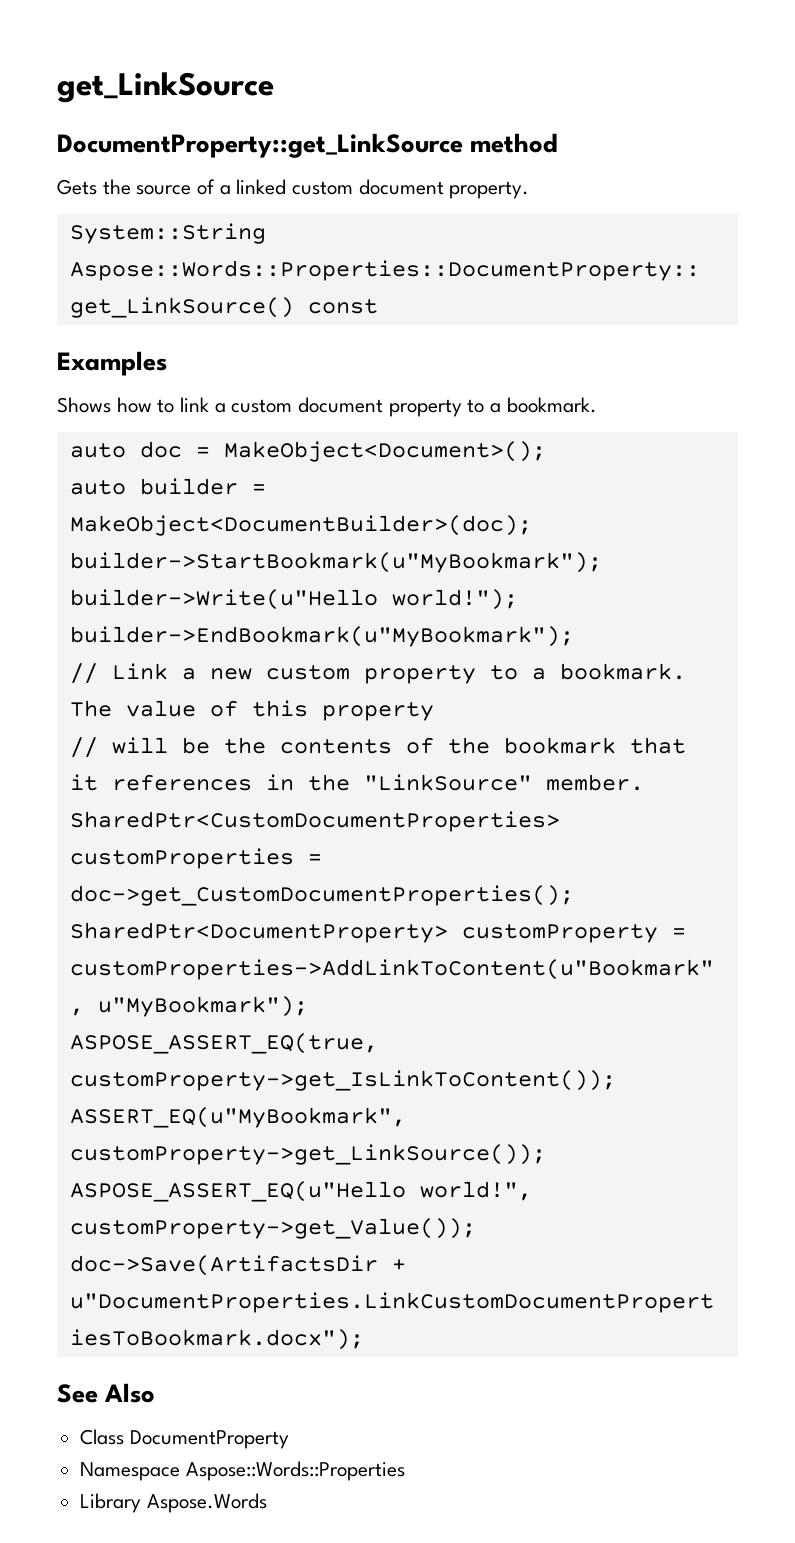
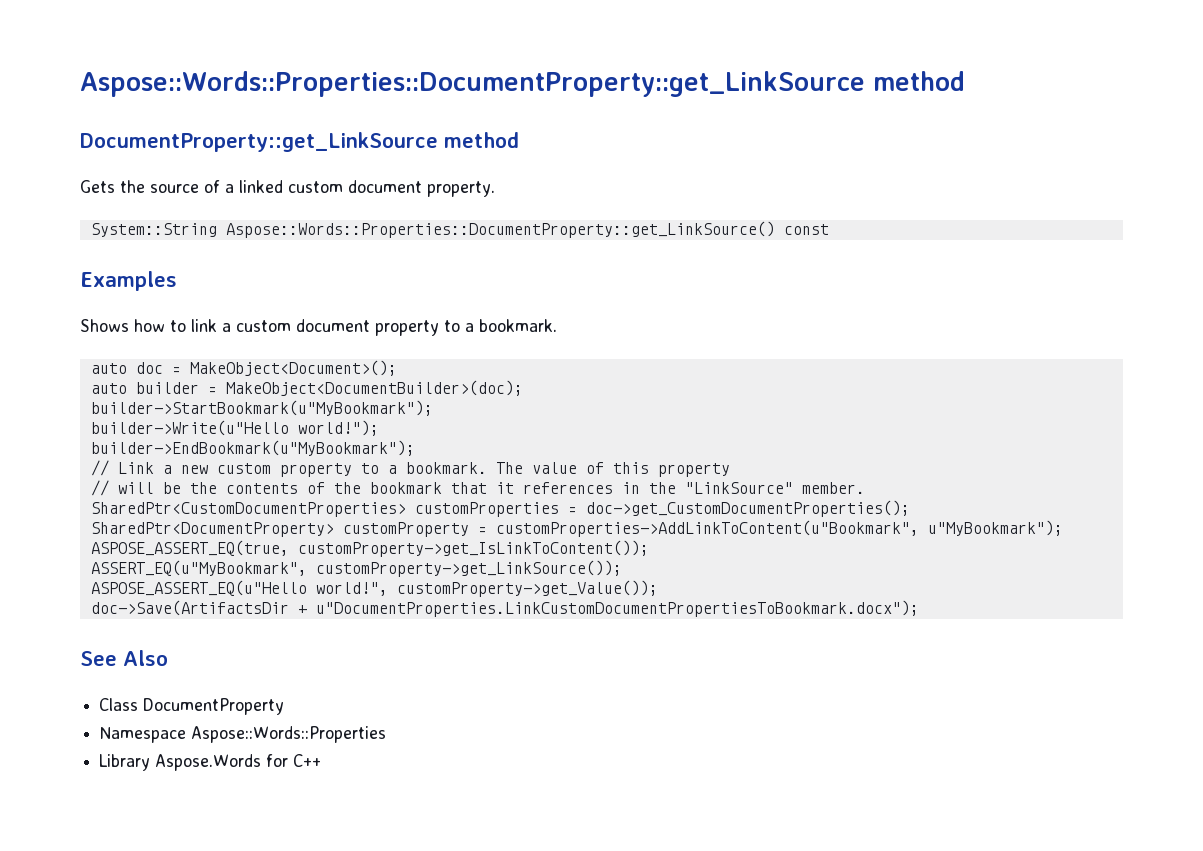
- get_LinkSource
+ Aspose::Words::Properties::DocumentProperty::get_LinkSource method
- Library Aspose.Words
+ Library Aspose.Words for C++

